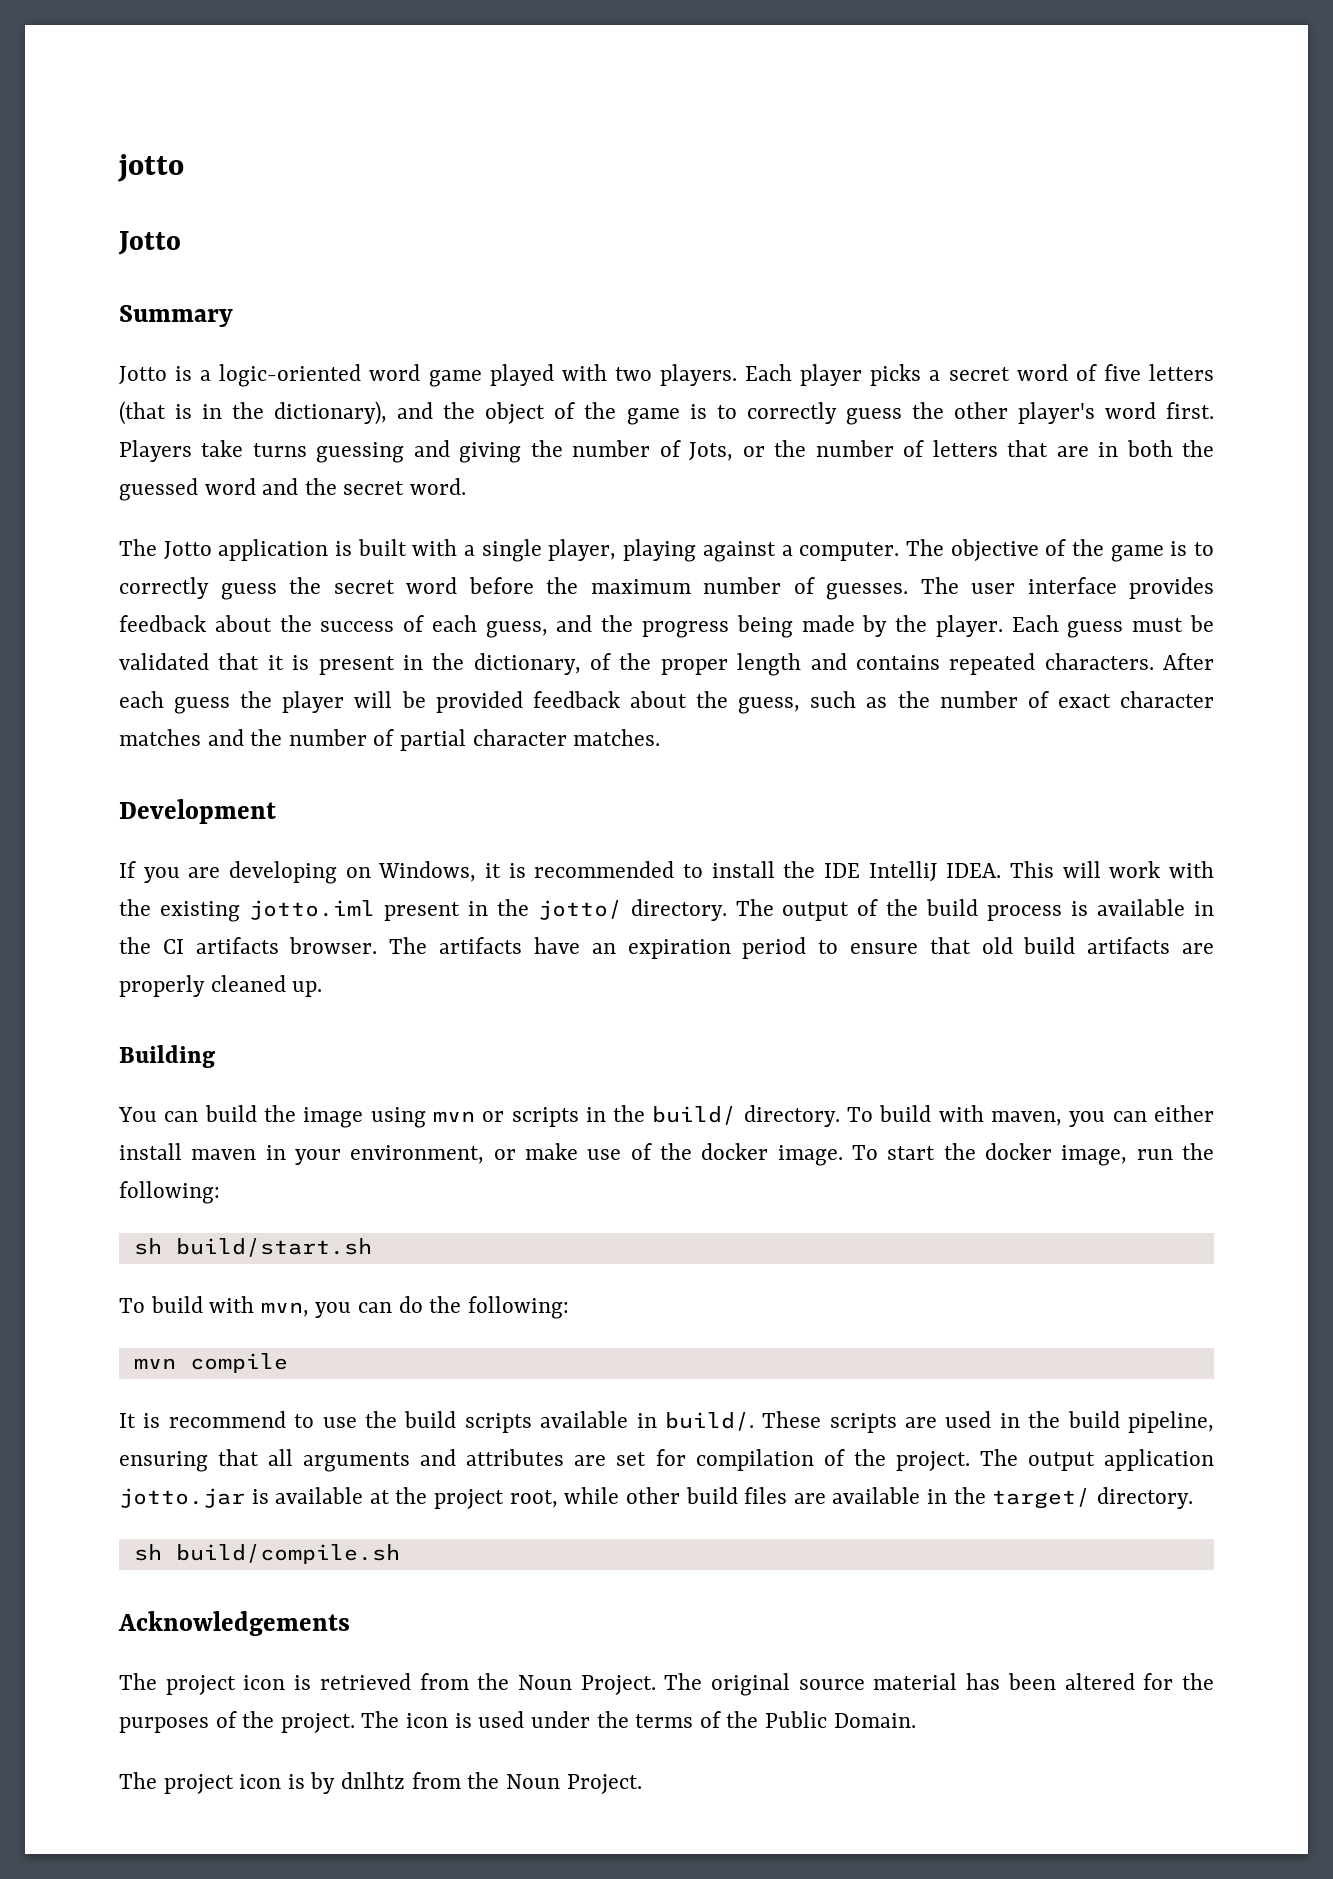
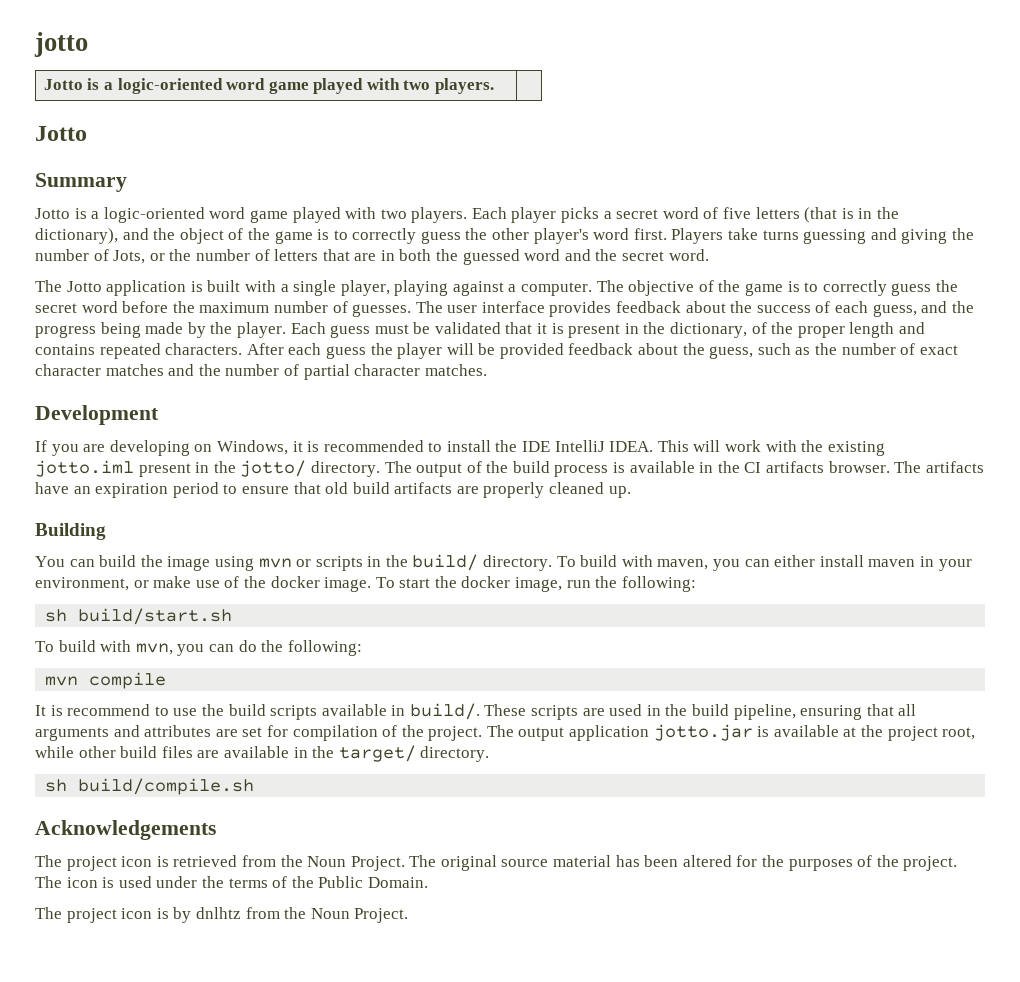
+ Jotto is a logic-oriented word game played with two players. |

